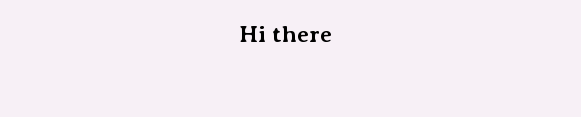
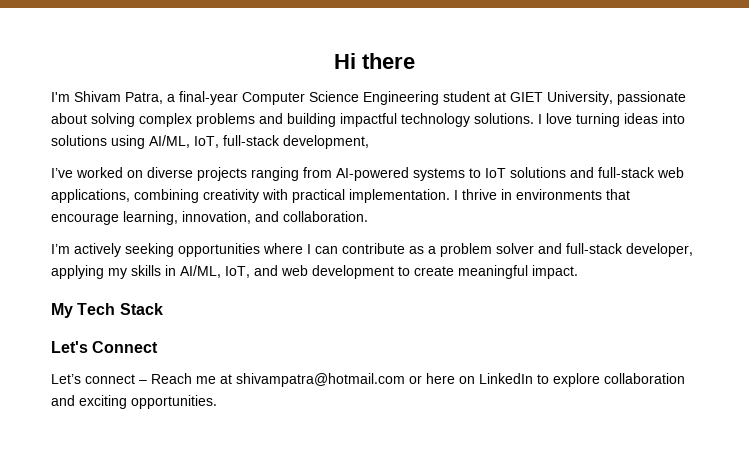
+ I'm Shivam Patra, a final-year Computer Science Engineering student at GIET University, passionate about solving complex problems and building impactful technology solutions. I love turning ideas into solutions using AI/ML, IoT, full-stack development,
+ I’ve worked on diverse projects ranging from AI-powered systems to IoT solutions and full-stack web applications, combining creativity with practical implementation. I thrive in environments that encourage learning, innovation, and collaboration.
+ I’m actively seeking opportunities where I can contribute as a problem solver and full-stack developer, applying my skills in AI/ML, IoT, and web development to create meaningful impact.
+ My Tech Stack
+ Let's Connect
+ Let’s connect – Reach me at shivampatra@hotmail.com or here on LinkedIn to explore collaboration and exciting opportunities.

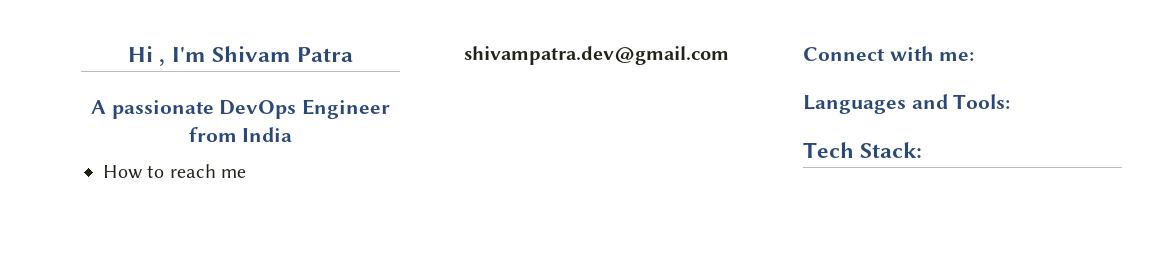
- Hi there
- I'm Shivam Patra, a final-year Computer Science Engineering student at GIET University, passionate about solving complex problems and building impactful technology solutions. I love turning ideas into solutions using AI/ML, IoT, full-stack development,
- I’ve worked on diverse projects ranging from AI-powered systems to IoT solutions and full-stack web applications, combining creativity with practical implementation. I thrive in environments that encourage learning, innovation, and collaboration.
- I’m actively seeking opportunities where I can contribute as a problem solver and full-stack developer, applying my skills in AI/ML, IoT, and web development to create meaningful impact.
- My Tech Stack
- Let's Connect
- Let’s connect – Reach me at shivampatra@hotmail.com or here on LinkedIn to explore collaboration and exciting opportunities.
+ Hi , I'm Shivam Patra
+ A passionate DevOps Engineer from India
+ How to reach me shivampatra.dev@gmail.com
+ Connect with me:
+ Languages and Tools:
+ Tech Stack:

